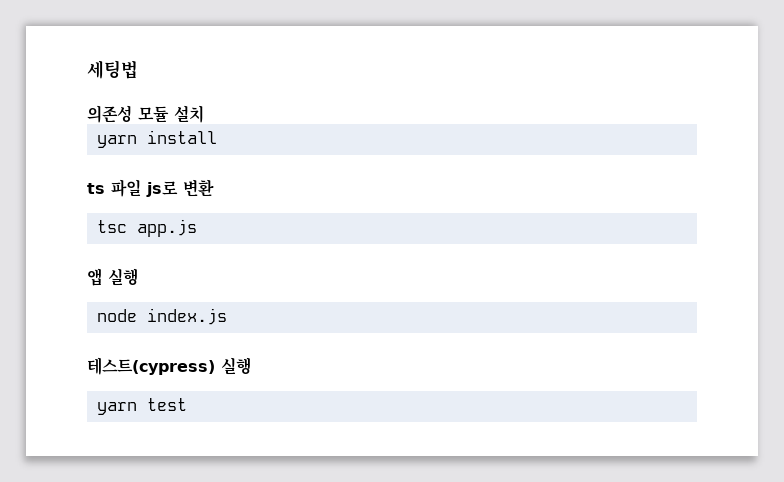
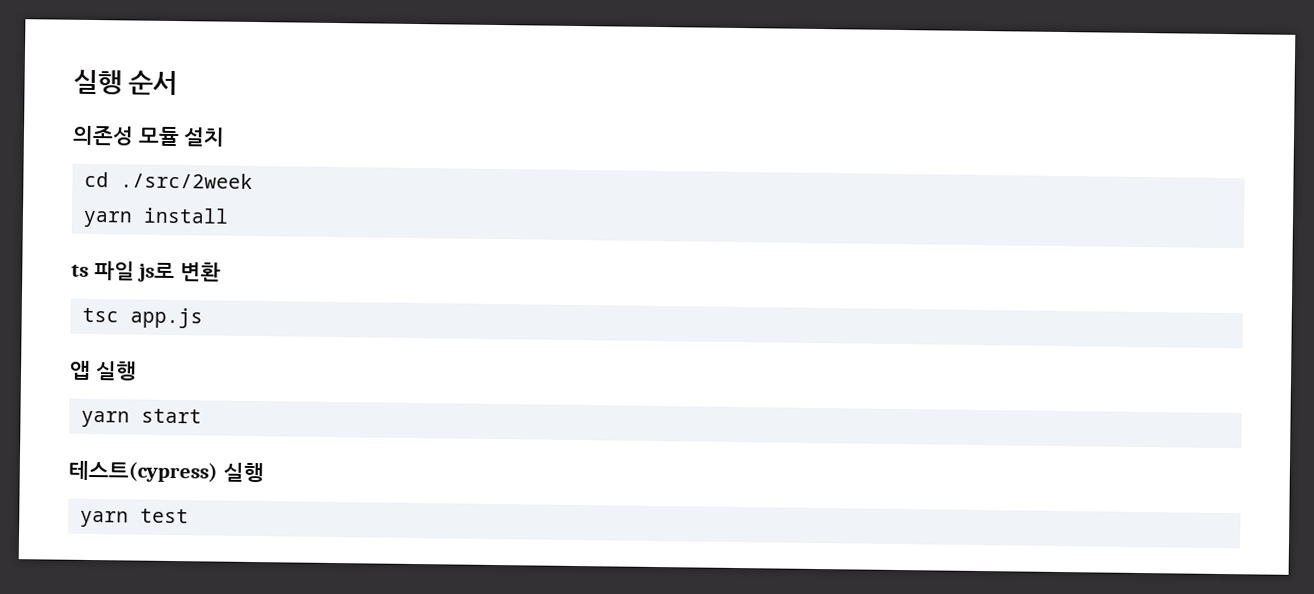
- 세팅법
+ 실행 순서
+ cd ./src/2week
- node index.js
+ yarn start

